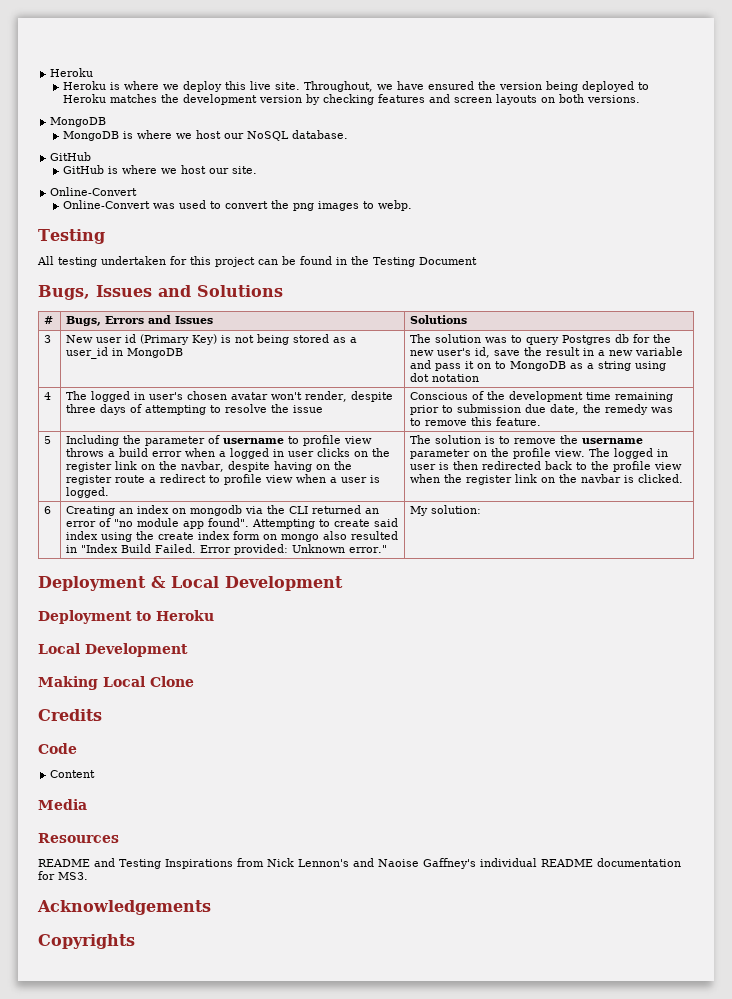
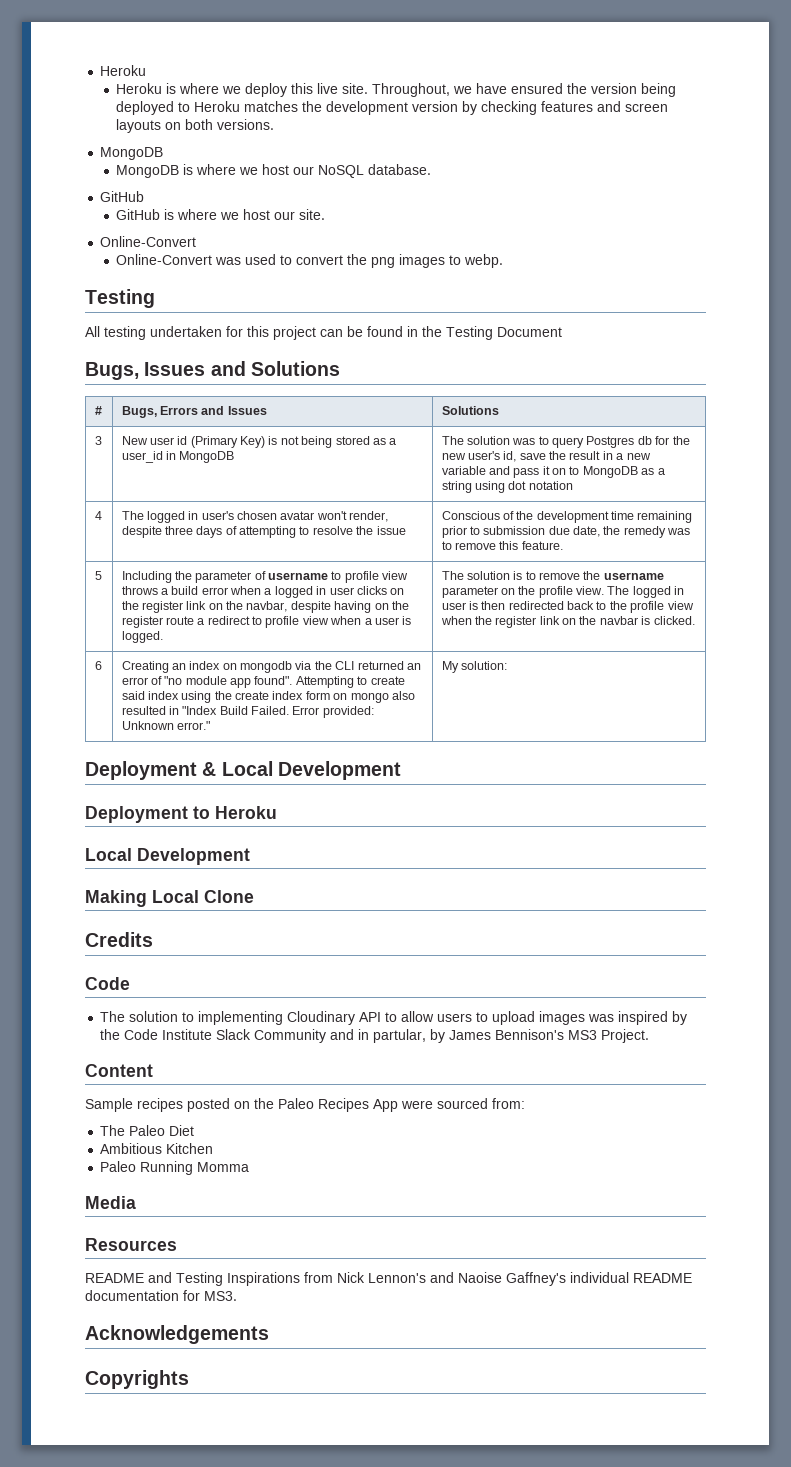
+ The solution to implementing Cloudinary API to allow users to upload images was inspired by the Code Institute Slack Community and in partular, by James Bennison's MS3 Project.
  Content
+ Sample recipes posted on the Paleo Recipes App were sourced from:
+ The Paleo Diet
+ Ambitious Kitchen
+ Paleo Running Momma

